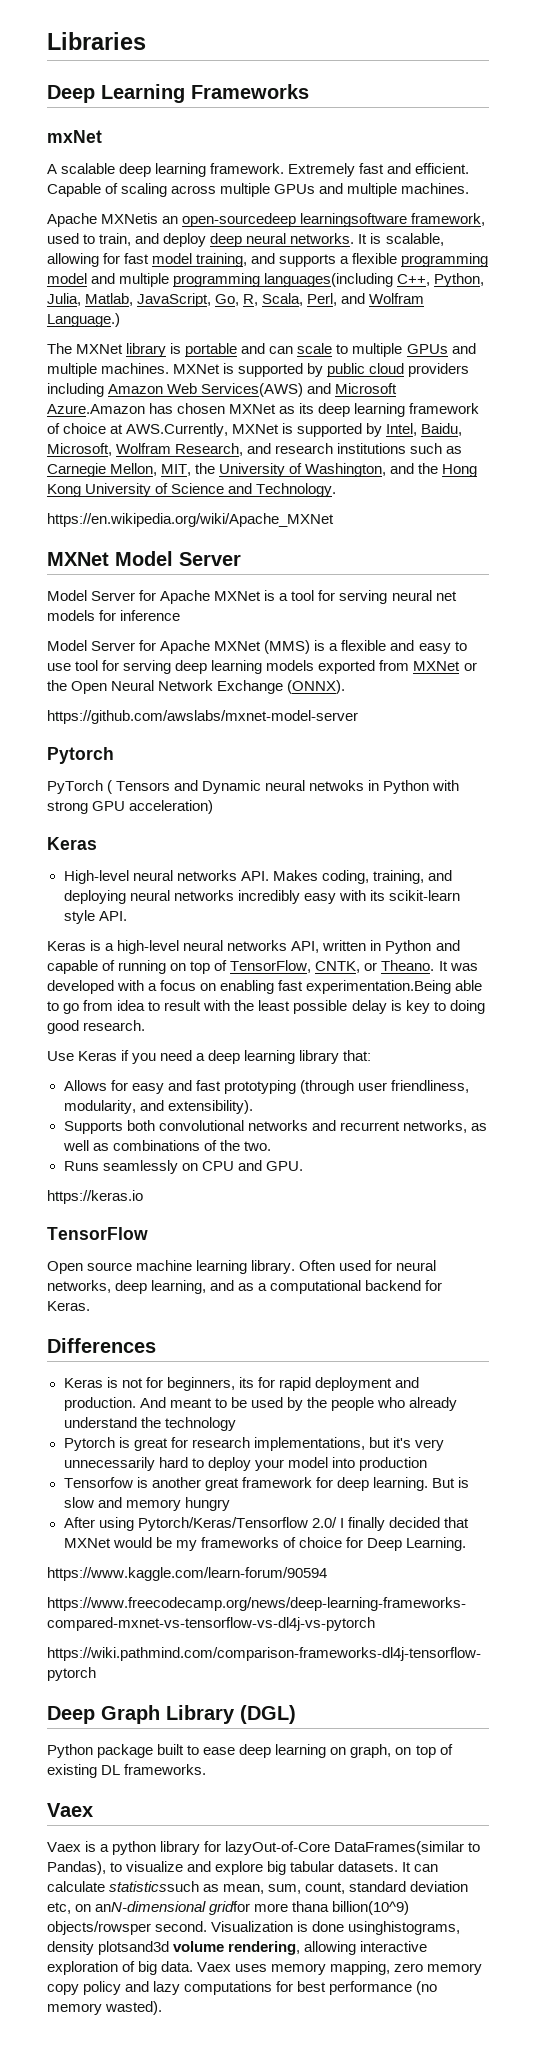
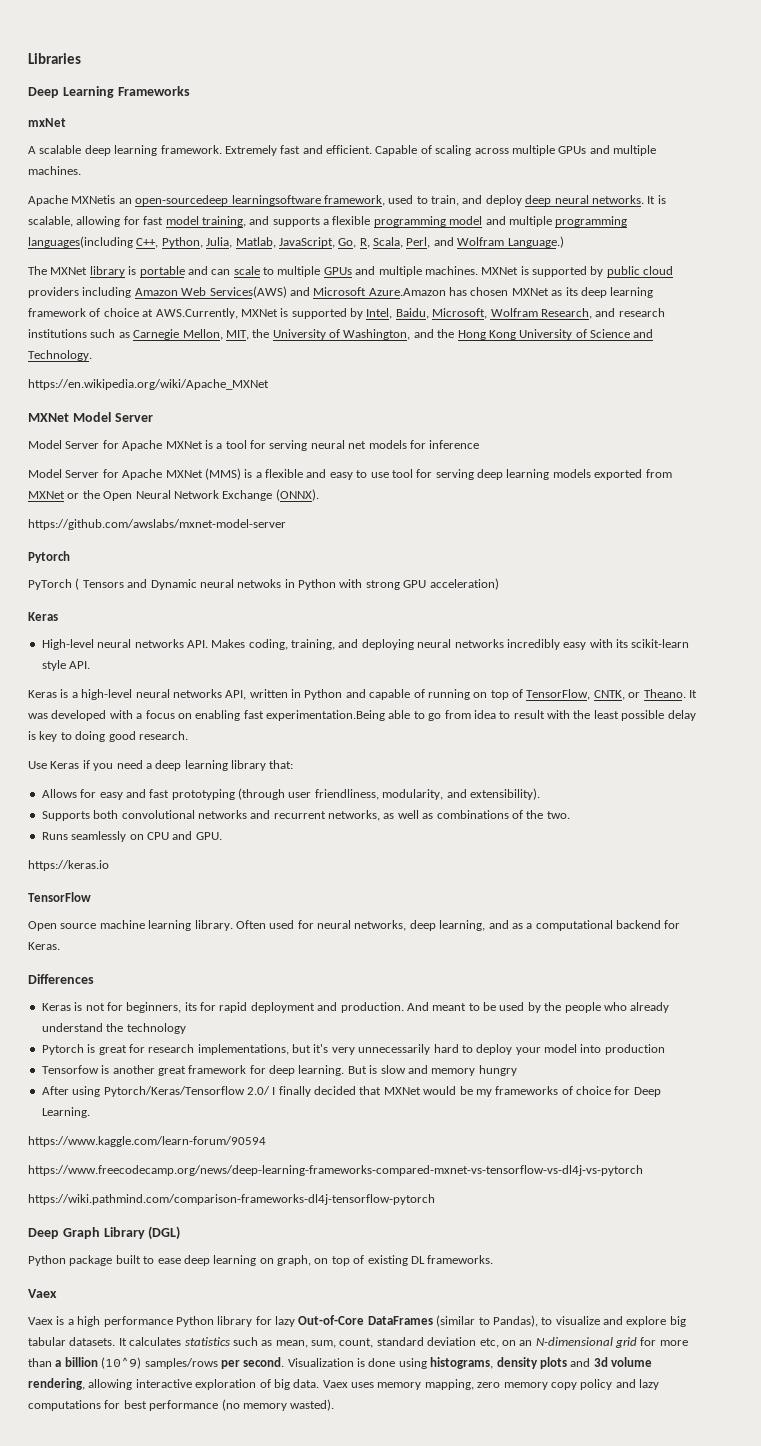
- Vaex is a python library for lazyOut-of-Core DataFrames(similar to Pandas), to visualize and explore big tabular datasets.
+ Vaex is a high performance Python library for lazy Out-of-Core DataFrames (similar to Pandas), to visualize and explore big tabular datasets.
- It can calculate statisticssuch as mean, sum, count, standard deviation etc, on anN-dimensional gridfor more thana billion(10^9) objects/rowsper second. Visualization is done usinghistograms, density plotsand3d volume rendering, allowing interactive exploration of big data.
+ It calculates statistics such as mean, sum, count, standard deviation etc, on an N-dimensional grid for more than a billion (10^9) samples/rows per second. Visualization is done using histograms, density plots and 3d volume rendering, allowing interactive exploration of big data.

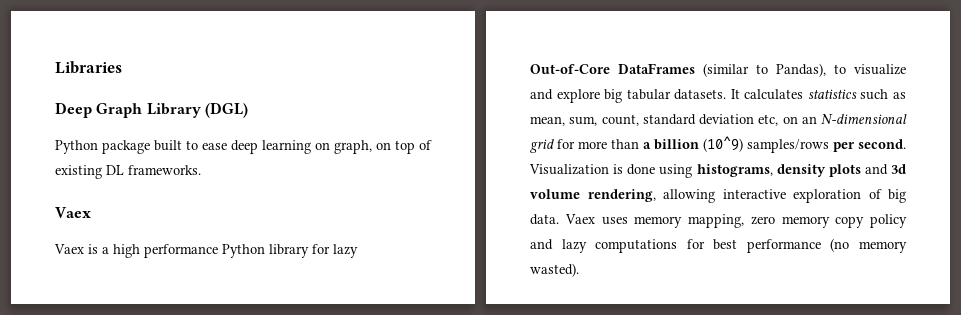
- Deep Learning Frameworks
- mxNet
- A scalable deep learning framework. Extremely fast and efficient. Capable of scaling across multiple GPUs and multiple machines.
- Apache MXNetis an open-sourcedeep learningsoftware framework, used to train, and deploy deep neural networks. It is scalable, allowing for fast model training, and supports a flexible programming model and multiple programming languages(including C++, Python, Julia, Matlab, JavaScript, Go, R, Scala, Perl, and Wolfram Language.)
- The MXNet library is portable and can scale to multiple GPUs and multiple machines. MXNet is supported by public cloud providers including Amazon Web Services(AWS) and Microsoft Azure.Amazon has chosen MXNet as its deep learning framework of choice at AWS.Currently, MXNet is supported by Intel, Baidu, Microsoft, Wolfram Research, and research institutions such as Carnegie Mellon, MIT, the University of Washington, and the Hong Kong University of Science and Technology.
- https://en.wikipedia.org/wiki/Apache_MXNet
- MXNet Model Server
- Model Server for Apache MXNet is a tool for serving neural net models for inference
- Model Server for Apache MXNet (MMS) is a flexible and easy to use tool for serving deep learning models exported from MXNet or the Open Neural Network Exchange (ONNX).
- https://github.com/awslabs/mxnet-model-server
- Pytorch
- PyTorch ( Tensors and Dynamic neural netwoks in Python with strong GPU acceleration)
- Keras
- High-level neural networks API. Makes coding, training, and deploying neural networks incredibly easy with its scikit-learn style API.
- Keras is a high-level neural networks API, written in Python and capable of running on top of TensorFlow, CNTK, or Theano. It was developed with a focus on enabling fast experimentation.Being able to go from idea to result with the least possible delay is key to doing good research.
- Use Keras if you need a deep learning library that:
- Allows for easy and fast prototyping (through user friendliness, modularity, and extensibility).
- Supports both convolutional networks and recurrent networks, as well as combinations of the two.
- Runs seamlessly on CPU and GPU.
- https://keras.io
- TensorFlow
- Open source machine learning library. Often used for neural networks, deep learning, and as a computational backend for Keras.
- Differences
- Keras is not for beginners, its for rapid deployment and production. And meant to be used by the people who already understand the technology
- Pytorch is great for research implementations, but it's very unnecessarily hard to deploy your model into production
- Tensorfow is another great framework for deep learning. But is slow and memory hungry
- After using Pytorch/Keras/Tensorflow 2.0/ I finally decided that MXNet would be my frameworks of choice for Deep Learning.
- https://www.kaggle.com/learn-forum/90594
- https://www.freecodecamp.org/news/deep-learning-frameworks-compared-mxnet-vs-tensorflow-vs-dl4j-vs-pytorch
- https://wiki.pathmind.com/comparison-frameworks-dl4j-tensorflow-pytorch

